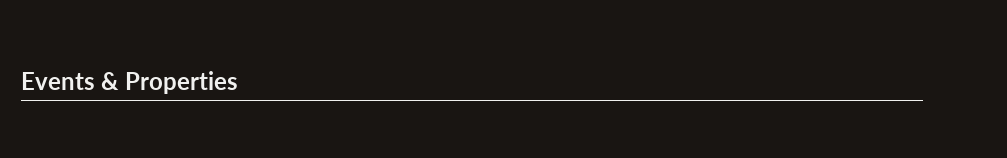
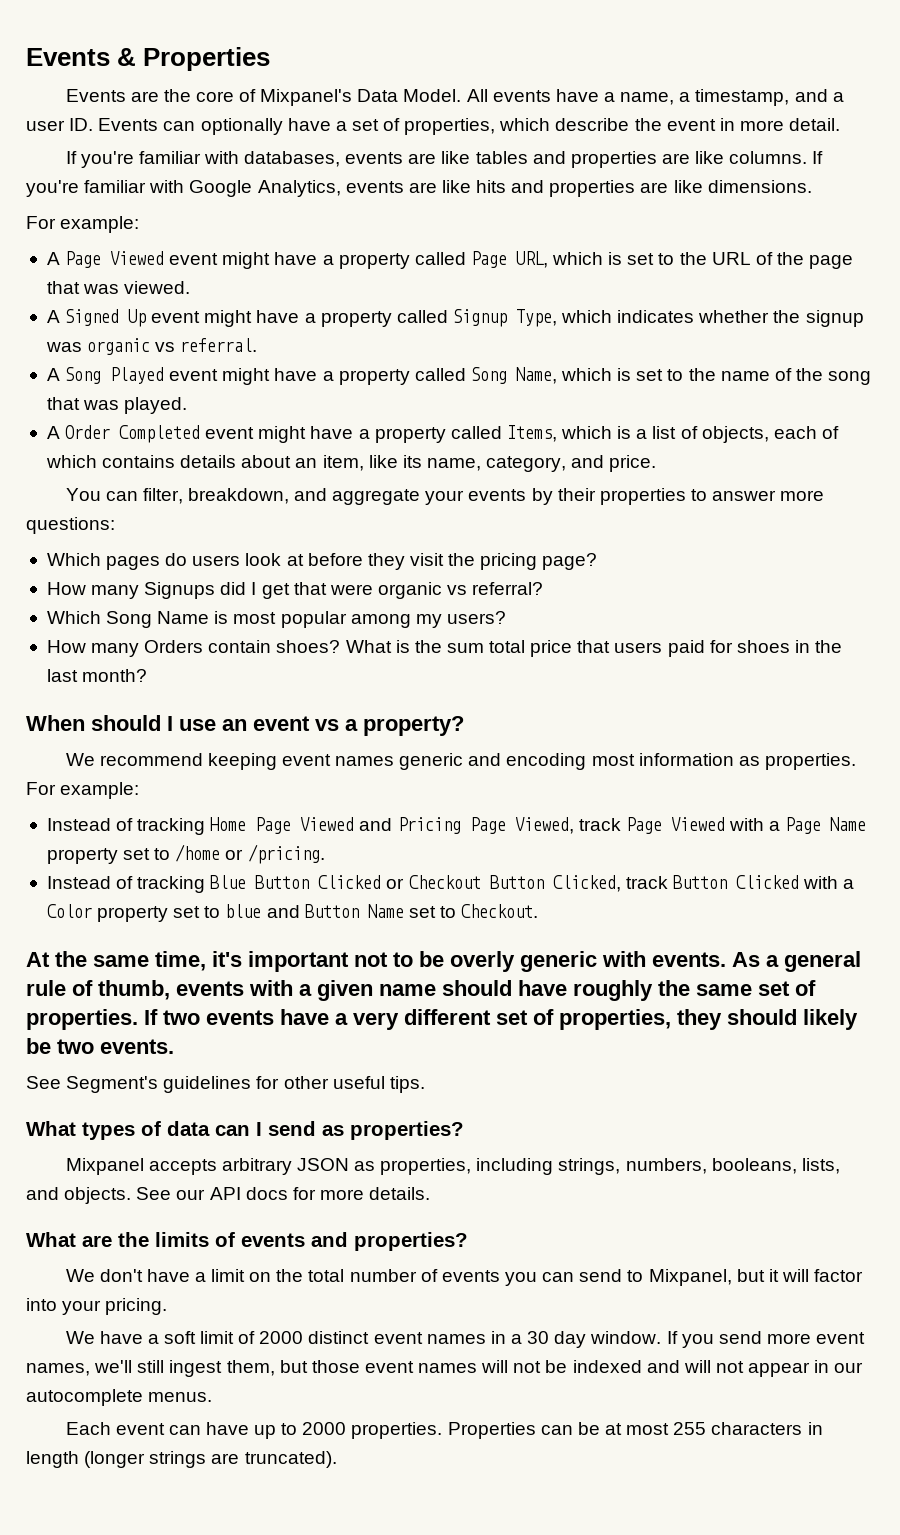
+ Events are the core of Mixpanel's Data Model. All events have a name, a timestamp, and a user ID. Events can optionally have a set of properties, which describe the event in more detail.
+ If you're familiar with databases, events are like tables and properties are like columns. If you're familiar with Google Analytics, events are like hits and properties are like dimensions.
+ For example:
+ A Page Viewed event might have a property called Page URL, which is set to the URL of the page that was viewed.
+ A Signed Up event might have a property called Signup Type, which indicates whether the signup was organic vs referral.
+ A Song Played event might have a property called Song Name, which is set to the name of the song that was played.
+ A Order Completed event might have a property called Items, which is a list of objects, each of which contains details about an item, like its name, category, and price.
+ You can filter, breakdown, and aggregate your events by their properties to answer more questions:
+ Which pages do users look at before they visit the pricing page?
+ How many Signups did I get that were organic vs referral?
+ Which Song Name is most popular among my users?
+ How many Orders contain shoes? What is the sum total price that users paid for shoes in the last month?
+ When should I use an event vs a property?
+ We recommend keeping event names generic and encoding most information as properties. For example:
+ Instead of tracking Home Page Viewed and Pricing Page Viewed, track Page Viewed with a Page Name property set to /home or /pricing.
+ Instead of tracking Blue Button Clicked or Checkout Button Clicked, track Button Clicked with a Color property set to blue and Button Name set to Checkout.
+ At the same time, it's important not to be overly generic with events. As a general rule of thumb, events with a given name should have roughly the same set of properties. If two events have a very different set of properties, they should likely be two events.
+ See Segment's guidelines for other useful tips.
+ What types of data can I send as properties?
+ Mixpanel accepts arbitrary JSON as properties, including strings, numbers, booleans, lists, and objects. See our API docs for more details.
+ What are the limits of events and properties?
+ We don't have a limit on the total number of events you can send to Mixpanel, but it will factor into your pricing.
+ We have a soft limit of 2000 distinct event names in a 30 day window. If you send more event names, we'll still ingest them, but those event names will not be indexed and will not appear in our autocomplete menus.
+ Each event can have up to 2000 properties. Properties can be at most 255 characters in length (longer strings are truncated).

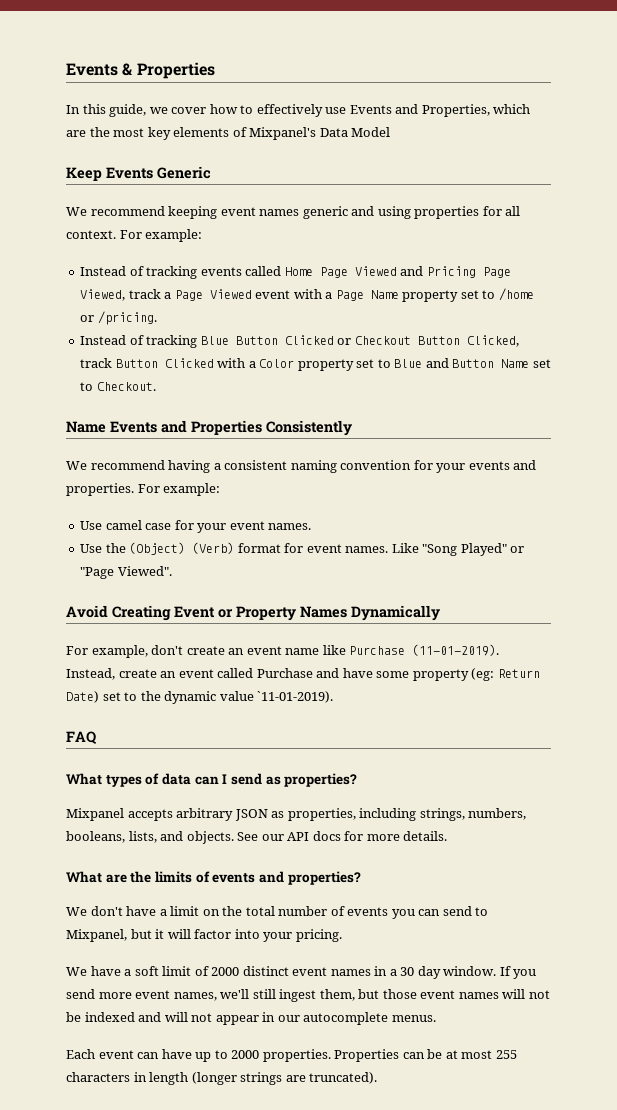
- Events are the core of Mixpanel's Data Model. All events have a name, a timestamp, and a user ID. Events can optionally have a set of properties, which describe the event in more detail.
- If you're familiar with databases, events are like tables and properties are like columns. If you're familiar with Google Analytics, events are like hits and properties are like dimensions.
- For example:
- A Page Viewed event might have a property called Page URL, which is set to the URL of the page that was viewed.
- A Signed Up event might have a property called Signup Type, which indicates whether the signup was organic vs referral.
- A Song Played event might have a property called Song Name, which is set to the name of the song that was played.
- A Order Completed event might have a property called Items, which is a list of objects, each of which contains details about an item, like its name, category, and price.
- You can filter, breakdown, and aggregate your events by their properties to answer more questions:
- Which pages do users look at before they visit the pricing page?
- How many Signups did I get that were organic vs referral?
- Which Song Name is most popular among my users?
- How many Orders contain shoes? What is the sum total price that users paid for shoes in the last month?
- When should I use an event vs a property?
+ In this guide, we cover how to effectively use Events and Properties, which are the most key elements of Mixpanel's Data Model
+ Keep Events Generic
- We recommend keeping event names generic and encoding most information as properties.
+ We recommend keeping event names generic and using properties for all context.
- Instead of tracking Home Page Viewed and Pricing Page Viewed, track Page Viewed with a Page Name property set to /home or /pricing.
+ Instead of tracking events called Home Page Viewed and Pricing Page Viewed, track a Page Viewed event with a Page Name property set to /home or /pricing.
- Instead of tracking Blue Button Clicked or Checkout Button Clicked, track Button Clicked with a Color property set to blue and Button Name set to Checkout.
+ Instead of tracking Blue Button Clicked or Checkout Button Clicked, track Button Clicked with a Color property set to Blue and Button Name set to Checkout.
- At the same time, it's important not to be overly generic with events. As a general rule of thumb, events with a given name should have roughly the same set of properties. If two events have a very different set of properties, they should likely be two events.
- See Segment's guidelines for other useful tips.
+ Name Events and Properties Consistently
+ We recommend having a consistent naming convention for your events and properties. For example:
+ Use camel case for your event names.
+ Use the (Object) (Verb) format for event names. Like "Song Played" or "Page Viewed".
+ Avoid Creating Event or Property Names Dynamically
+ For example, don't create an event name like Purchase (11-01-2019). Instead, create an event called Purchase and have some property (eg: Return Date) set to the dynamic value `11-01-2019).
+ FAQ

